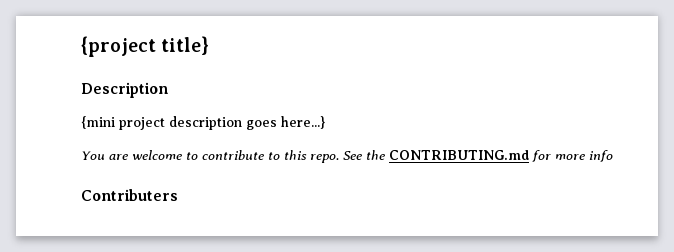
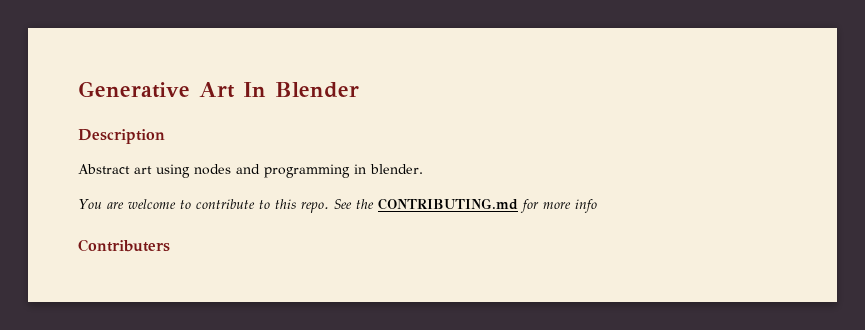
- {project title}
+ Generative Art In Blender
  Description
- {mini project description goes here...}
+ Abstract art using nodes and programming in blender.

